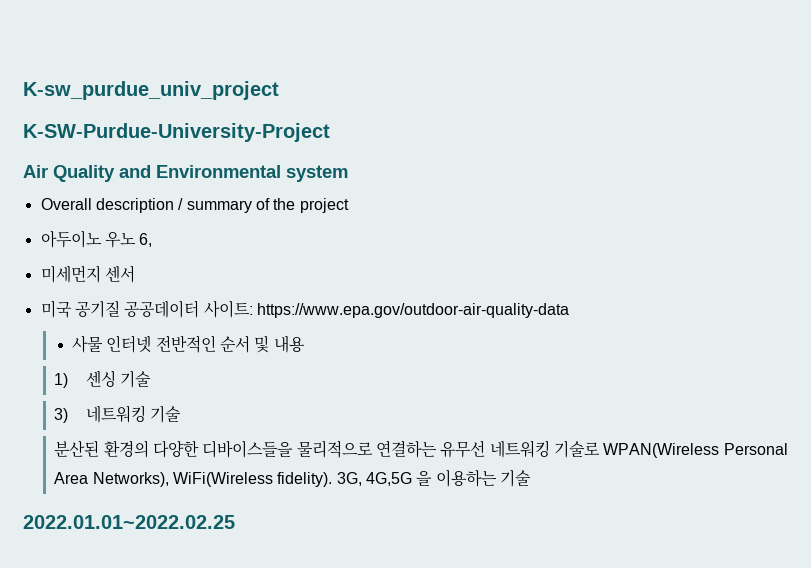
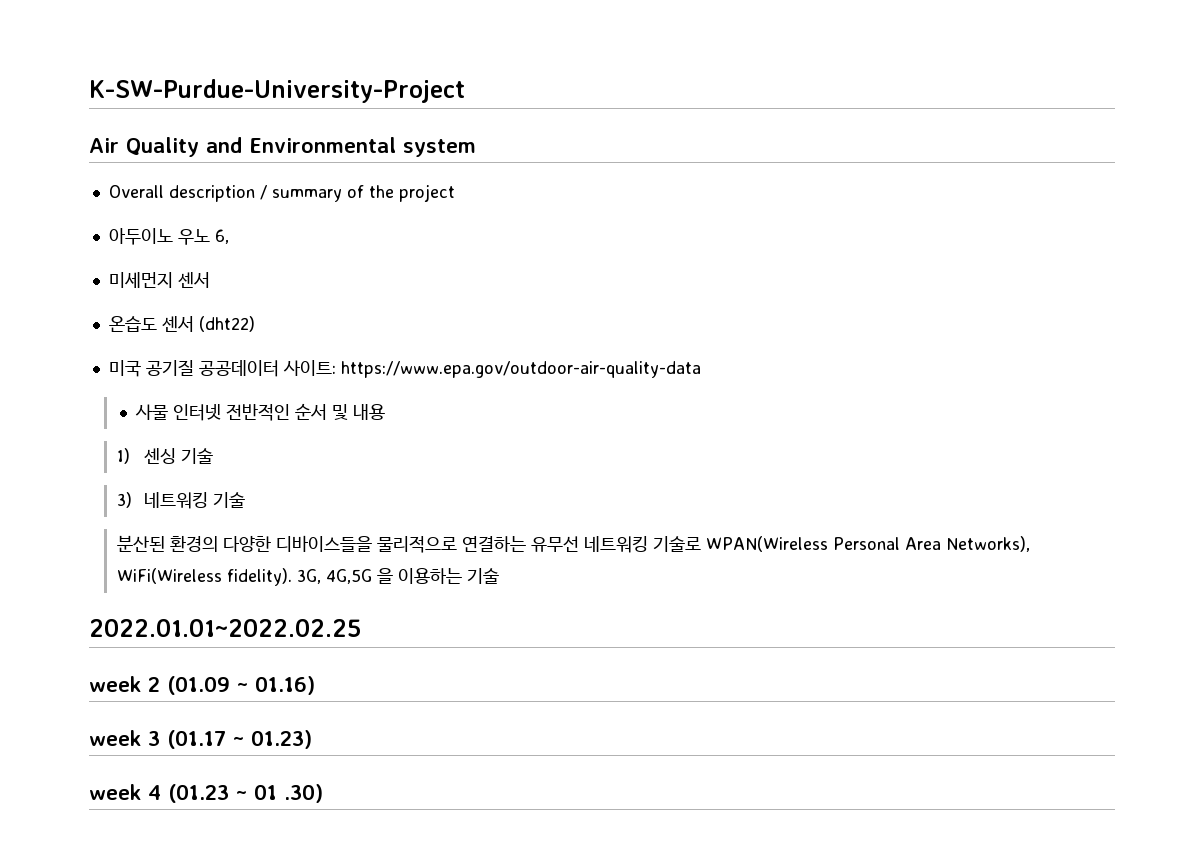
- K-sw_purdue_univ_project
+ 온습도 센서 (dht22)
+ week 2 (01.09 ~ 01.16)
+ week 3 (01.17 ~ 01.23)
+ week 4 (01.23 ~ 01 .30)

